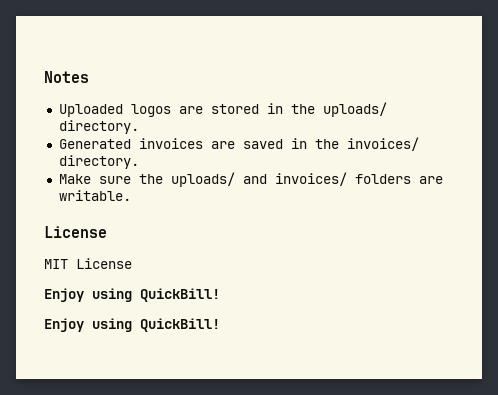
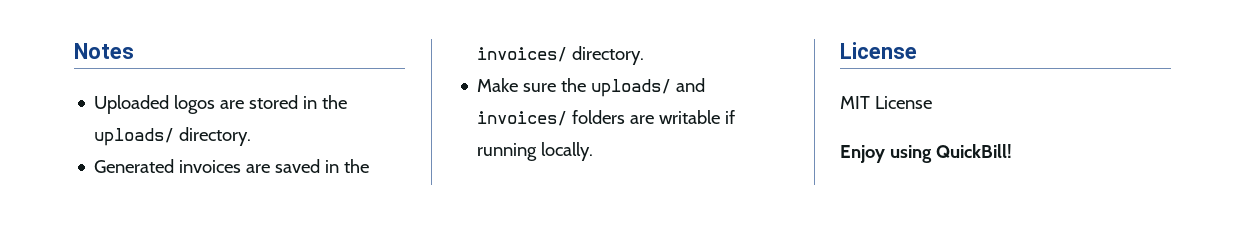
- Make sure the uploads/ and invoices/ folders are writable.
+ Make sure the uploads/ and invoices/ folders are writable if running locally.
  MIT License
- Enjoy using QuickBill!

